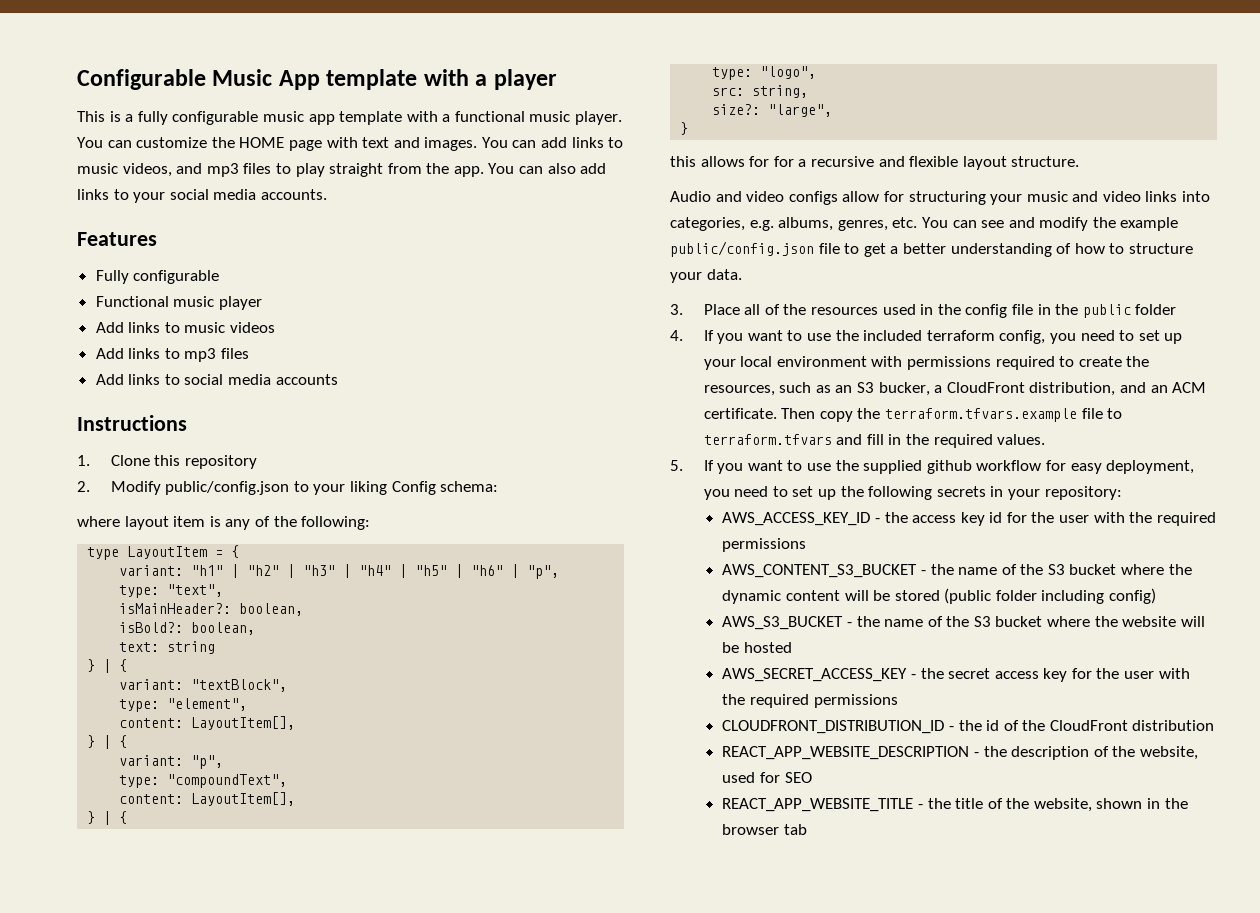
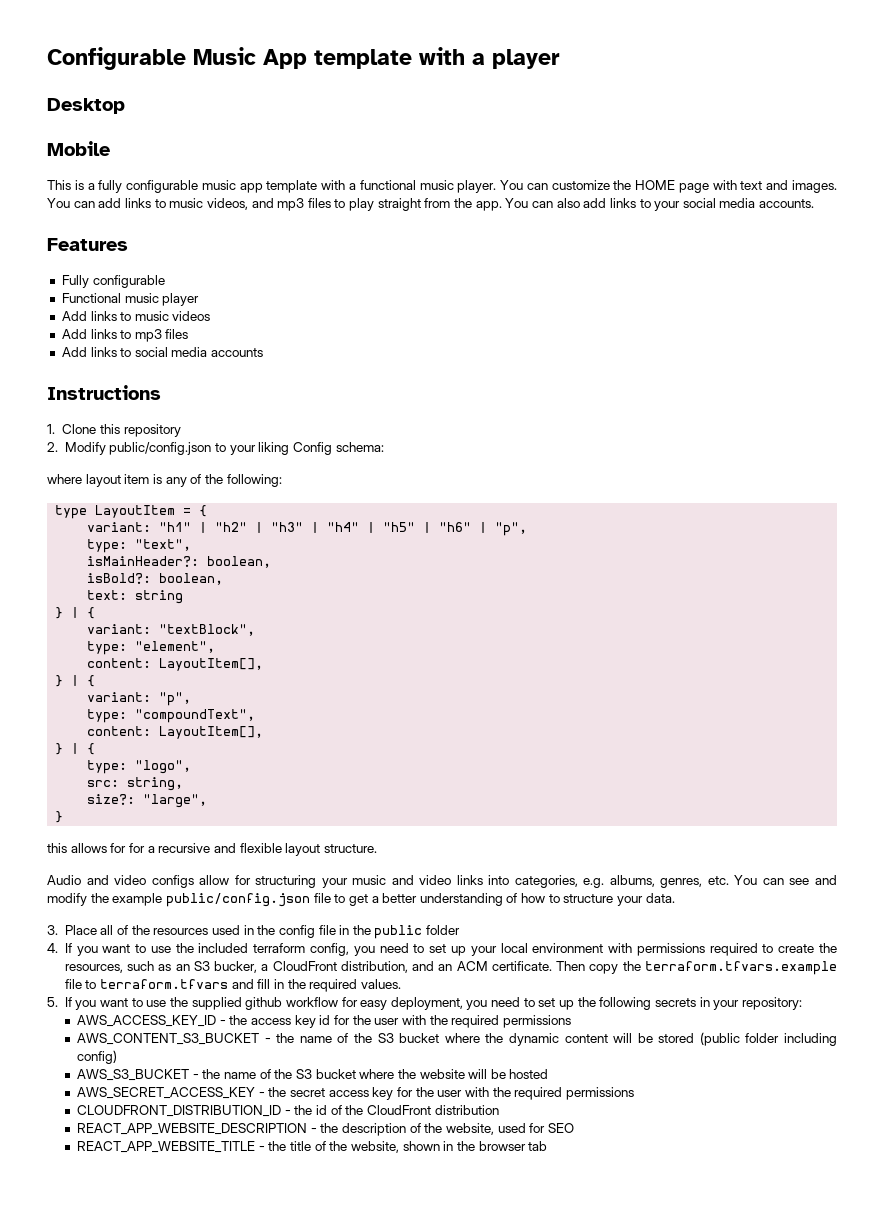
+ Desktop
+ Mobile

